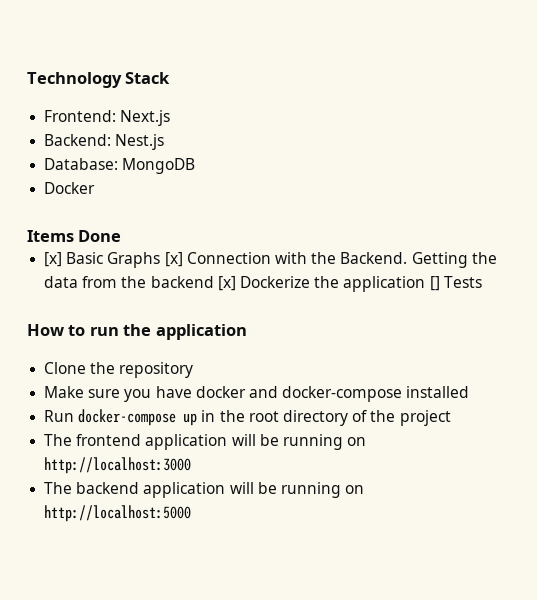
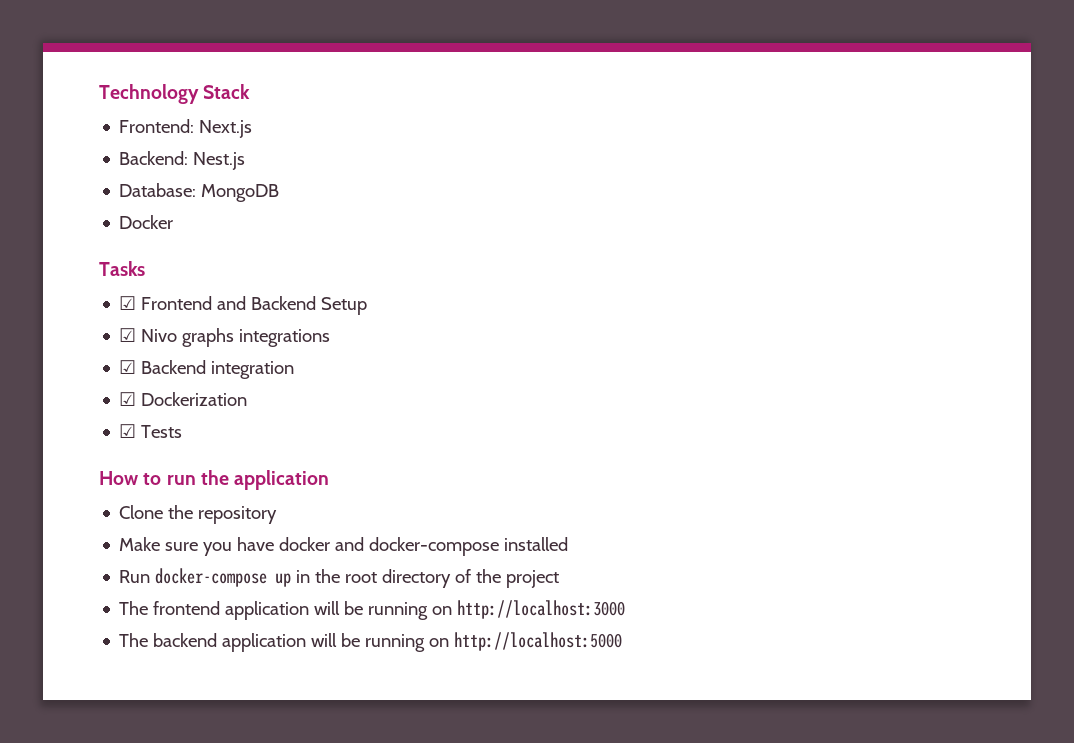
- Items Done
- [x] Basic Graphs [x] Connection with the Backend. Getting the data from the backend [x] Dockerize the application [] Tests
+ Tasks
+ ☑ Frontend and Backend Setup
+ ☑ Nivo graphs integrations
+ ☑ Backend integration
+ ☑ Dockerization
+ ☑ Tests

